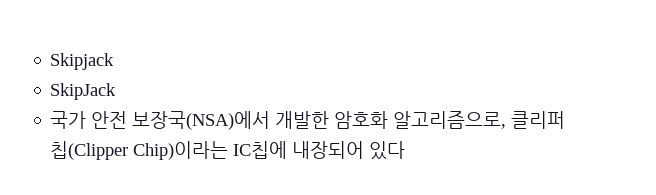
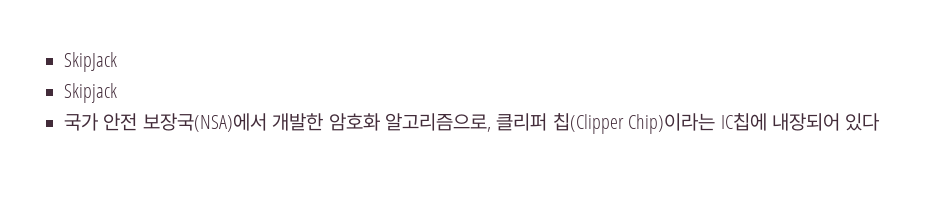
+ SkipJack
- SkipJack

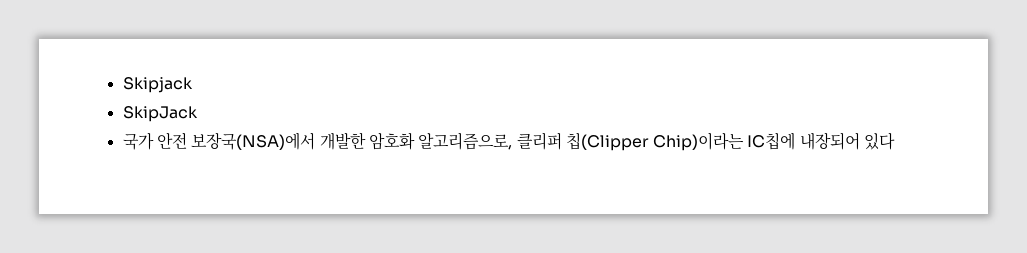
+ Skipjack
- Skipjack

